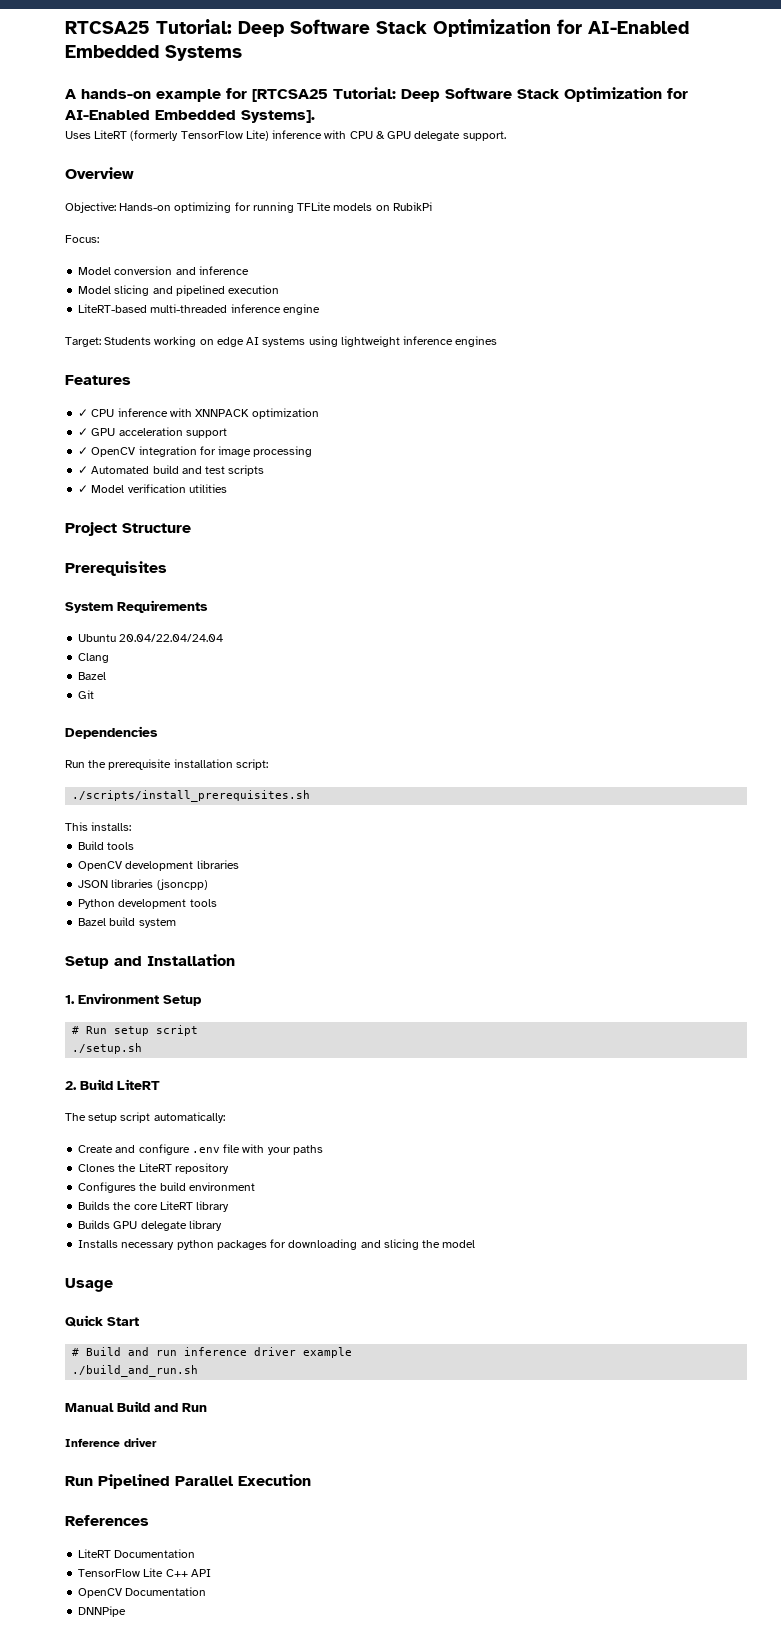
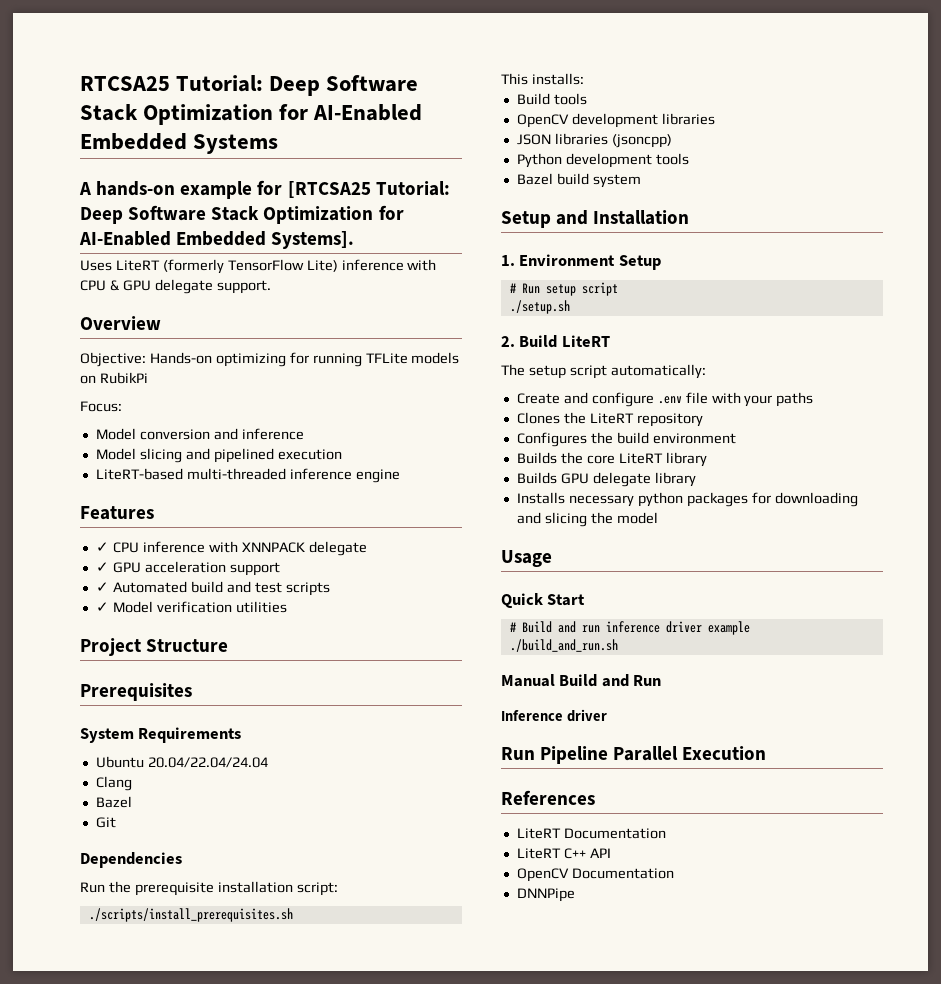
- Target: Students working on edge AI systems using lightweight inference engines
- ✓ CPU inference with XNNPACK optimization
+ ✓ CPU inference with XNNPACK delegate
- ✓ OpenCV integration for image processing
- Run Pipelined Parallel Execution
+ Run Pipeline Parallel Execution
- TensorFlow Lite C++ API
+ LiteRT C++ API

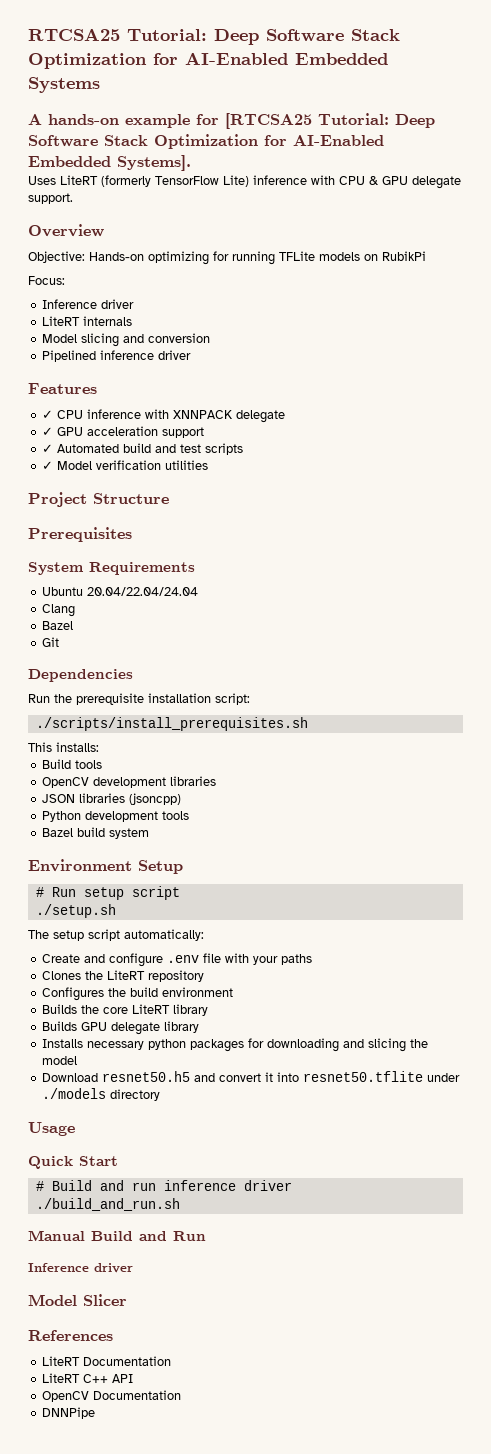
  Focus:
- Model conversion and inference
+ Inference driver
+ LiteRT internals
- Model slicing and pipelined execution
- LiteRT-based multi-threaded inference engine
+ Model slicing and conversion
+ Pipelined inference driver
- Setup and Installation
- 1. Environment Setup
+ Environment Setup
- 2. Build LiteRT
+ Download resnet50.h5 and convert it into resnet50.tflite under ./models directory
- # Build and run inference driver example
+ # Build and run inference driver
- Run Pipeline Parallel Execution
+ Model Slicer

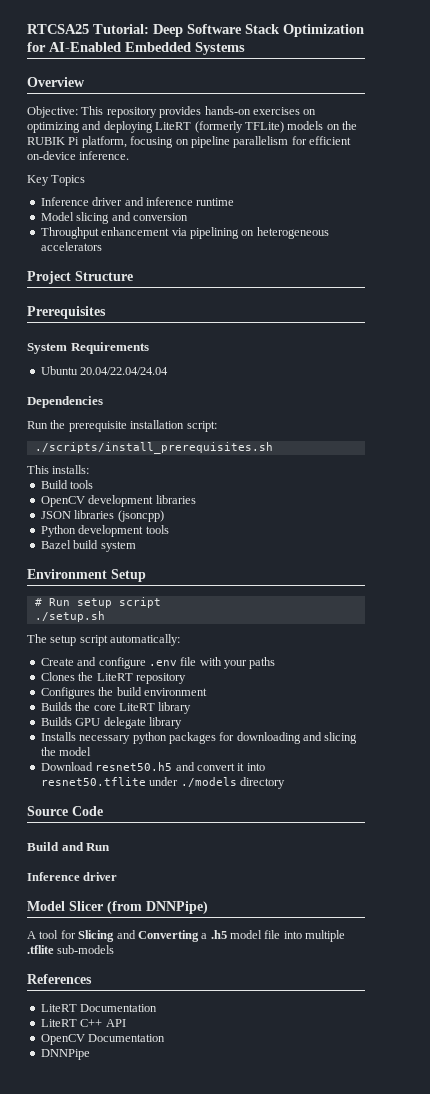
- A hands-on example for [RTCSA25 Tutorial: Deep Software Stack Optimization for AI-Enabled Embedded Systems].
- Uses LiteRT (formerly TensorFlow Lite) inference with CPU & GPU delegate support.
  Overview
- Objective: Hands-on optimizing for running TFLite models on RubikPi
- Focus:
- Inference driver
- LiteRT internals
+ Objective: This repository provides hands-on exercises on optimizing and deploying LiteRT (formerly TFLite) models on the RUBIK Pi platform, focusing on pipeline parallelism for efficient on-device inference.
+ Key Topics
+ Inference driver and inference runtime
- Pipelined inference driver
- Features
- ✓ CPU inference with XNNPACK delegate
- ✓ GPU acceleration support
- ✓ Automated build and test scripts
- ✓ Model verification utilities
+ Throughput enhancement via pipelining on heterogeneous accelerators
- Clang
- Bazel
- Git
- Usage
- Quick Start
- # Build and run inference driver
- ./build_and_run.sh
- Manual Build and Run
+ Source Code
+ Build and Run
- Model Slicer
+ Model Slicer (from DNNPipe)
+ A tool for Slicing and Converting a .h5 model file into multiple .tflite sub-models

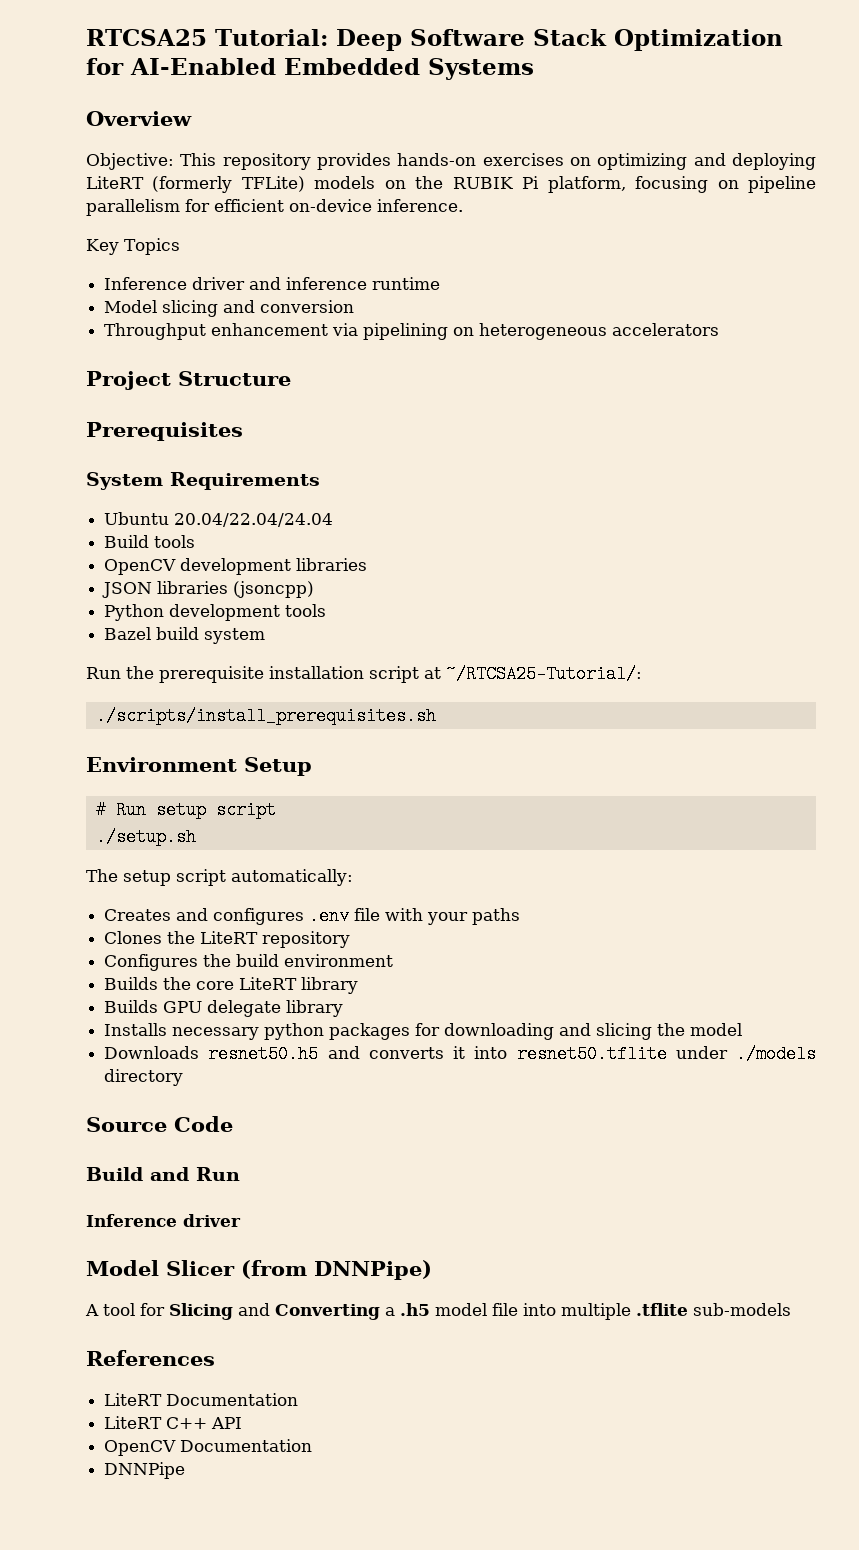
- Dependencies
- Run the prerequisite installation script:
- ./scripts/install_prerequisites.sh
- This installs:
+ Run the prerequisite installation script at ~/RTCSA25-Tutorial/:
+ ./scripts/install_prerequisites.sh
- Create and configure .env file with your paths
+ Creates and configures .env file with your paths
- Download resnet50.h5 and convert it into resnet50.tflite under ./models directory
+ Downloads resnet50.h5 and converts it into resnet50.tflite under ./models directory

